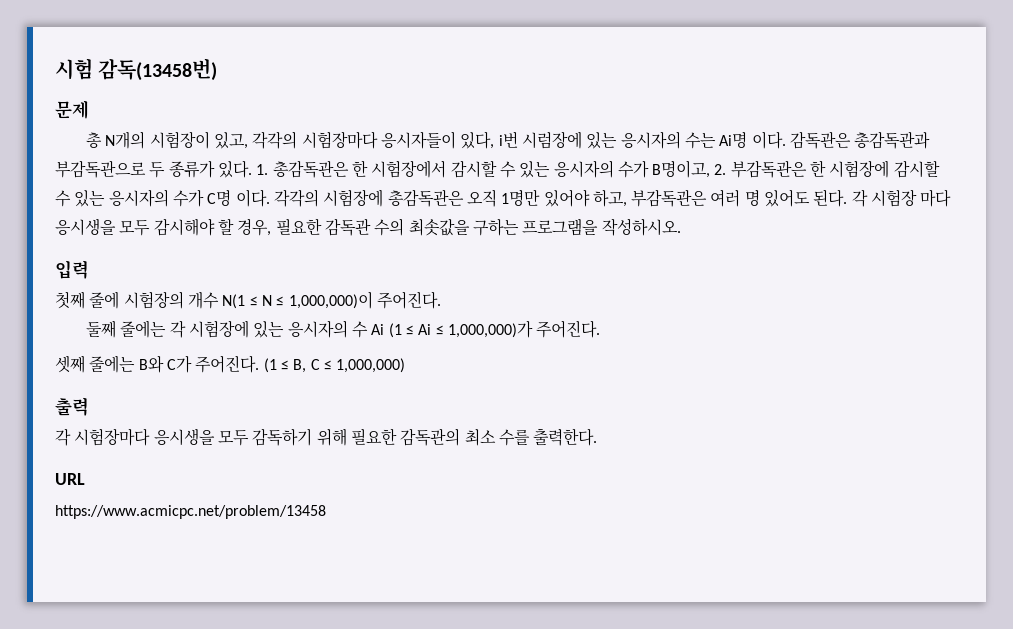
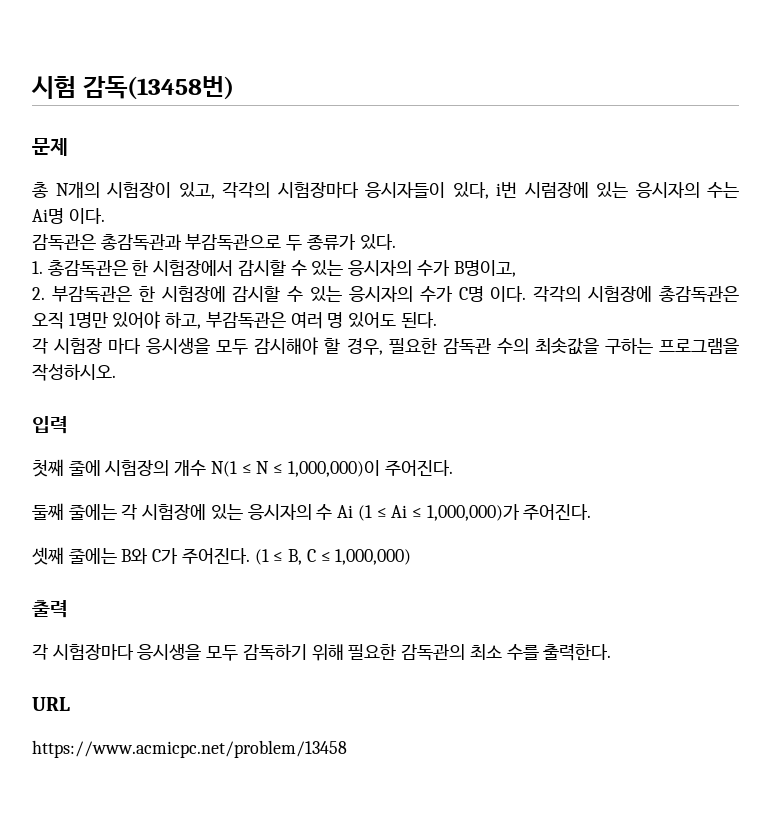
- 총 N개의 시험장이 있고, 각각의 시험장마다 응시자들이 있다, i번 시럼장에 있는 응시자의 수는 Ai명 이다. 감독관은 총감독관과 부감독관으로 두 종류가 있다. 1. 총감독관은 한 시험장에서 감시할 수 있는 응시자의 수가 B명이고, 2. 부감독관은 한 시험장에 감시할 수 있는 응시자의 수가 C명 이다.
+ 총 N개의 시험장이 있고, 각각의 시험장마다 응시자들이 있다, i번 시럼장에 있는 응시자의 수는 Ai명 이다.
+ 감독관은 총감독관과 부감독관으로 두 종류가 있다.
+ 1. 총감독관은 한 시험장에서 감시할 수 있는 응시자의 수가 B명이고,
+ 2. 부감독관은 한 시험장에 감시할 수 있는 응시자의 수가 C명 이다.
- 각각의 시험장에 총감독관은 오직 1명만 있어야 하고, 부감독관은 여러 명 있어도 된다. 각 시험장 마다 응시생을 모두 감시해야 할 경우, 필요한 감독관 수의 최솟값을 구하는 프로그램을 작성하시오.
+ 각각의 시험장에 총감독관은 오직 1명만 있어야 하고, 부감독관은 여러 명 있어도 된다.
+ 각 시험장 마다 응시생을 모두 감시해야 할 경우, 필요한 감독관 수의 최솟값을 구하는 프로그램을 작성하시오.

